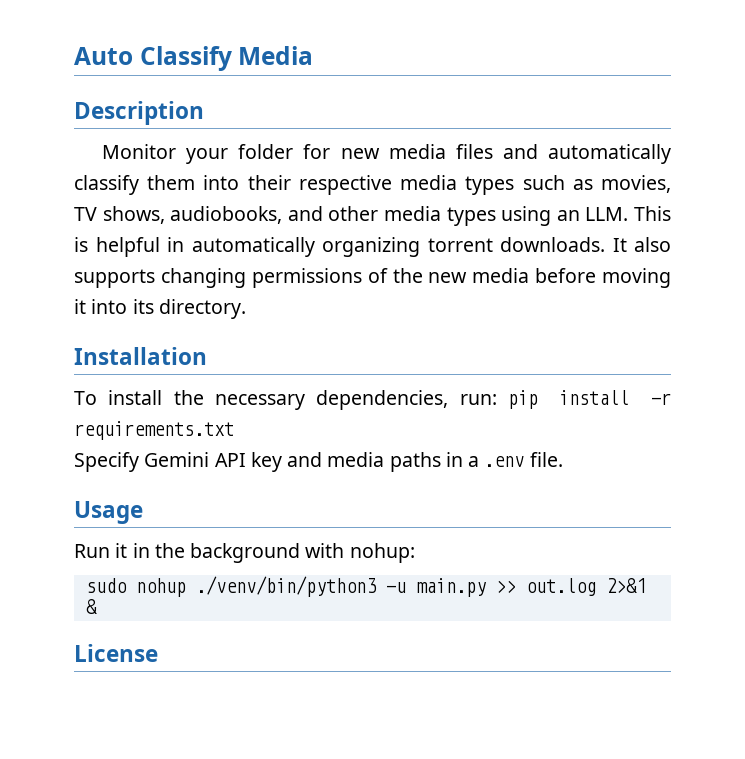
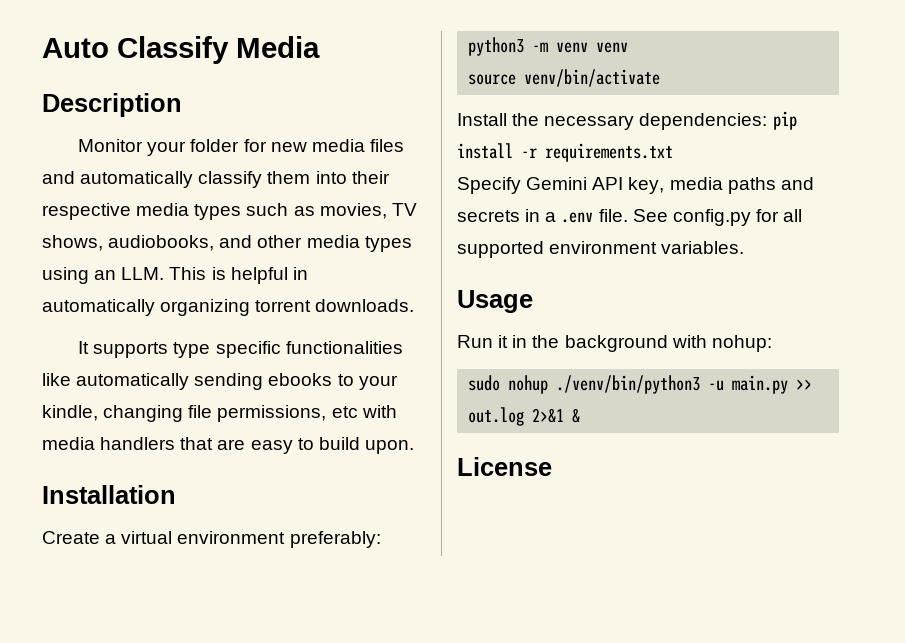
- Monitor your folder for new media files and automatically classify them into their respective media types such as movies, TV shows, audiobooks, and other media types using an LLM. This is helpful in automatically organizing torrent downloads. It also supports changing permissions of the new media before moving it into its directory.
+ Monitor your folder for new media files and automatically classify them into their respective media types such as movies, TV shows, audiobooks, and other media types using an LLM. This is helpful in automatically organizing torrent downloads.
+ It supports type specific functionalities like automatically sending ebooks to your kindle, changing file permissions, etc with media handlers that are easy to build upon.
  Installation
- To install the necessary dependencies, run: pip install -r requirements.txt
+ Create a virtual environment preferably:
+ python3 -m venv venv
+ source venv/bin/activate
+ Install the necessary dependencies: pip install -r requirements.txt
- Specify Gemini API key and media paths in a .env file.
+ Specify Gemini API key, media paths and secrets in a .env file. See config.py for all supported environment variables.

